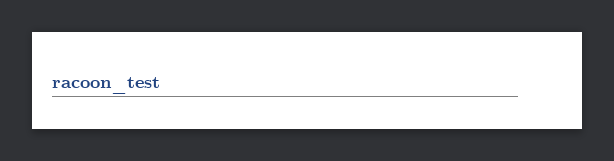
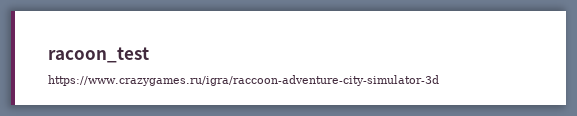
+ https://www.crazygames.ru/igra/raccoon-adventure-city-simulator-3d

